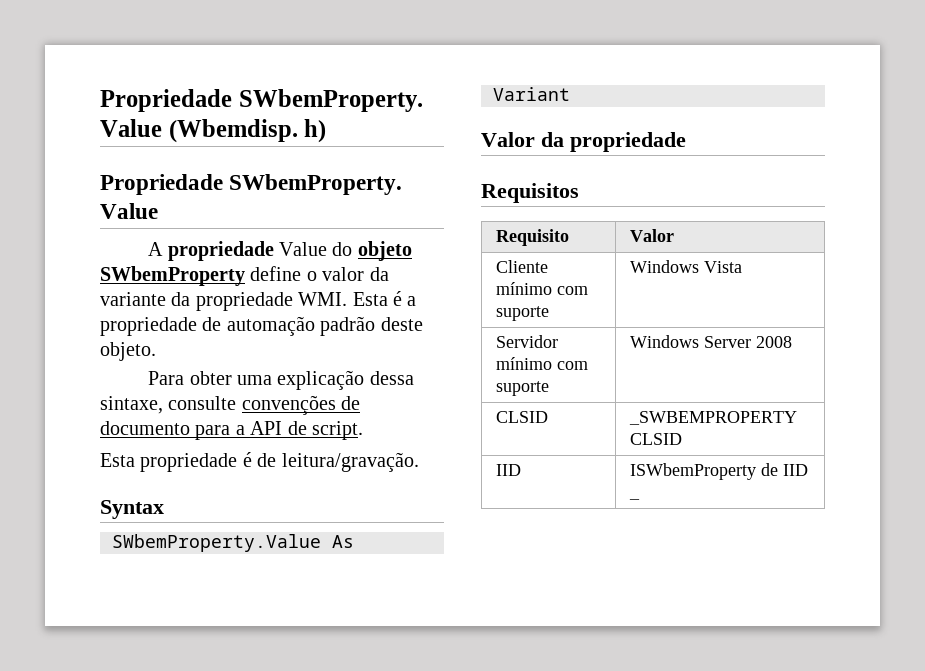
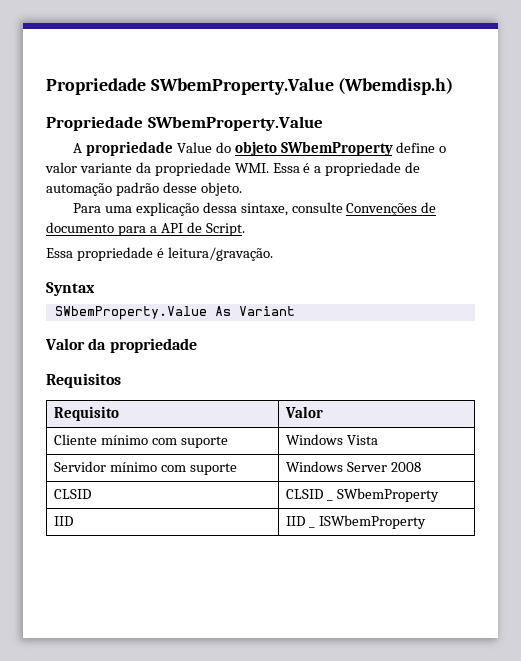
- Propriedade SWbemProperty. Value (Wbemdisp. h)
- Propriedade SWbemProperty. Value
+ Propriedade SWbemProperty.Value (Wbemdisp.h)
+ Propriedade SWbemProperty.Value
- A propriedade Value do objeto SWbemProperty define o valor da variante da propriedade WMI. Esta é a propriedade de automação padrão deste objeto.
+ A propriedade Value do objeto SWbemProperty define o valor variante da propriedade WMI. Essa é a propriedade de automação padrão desse objeto.
- Para obter uma explicação dessa sintaxe, consulte convenções de documento para a API de script.
- Esta propriedade é de leitura/gravação.
+ Para uma explicação dessa sintaxe, consulte Convenções de documento para a API de Script.
+ Essa propriedade é leitura/gravação.
- CLSID | _SWBEMPROPERTY CLSID
+ CLSID | CLSID _ SWbemProperty
- IID | ISWbemProperty de IID _
+ IID | IID _ ISWbemProperty

